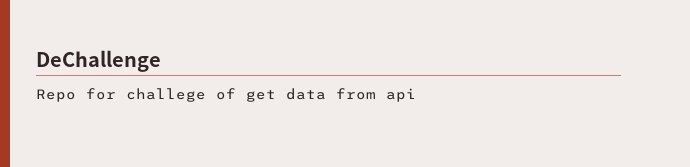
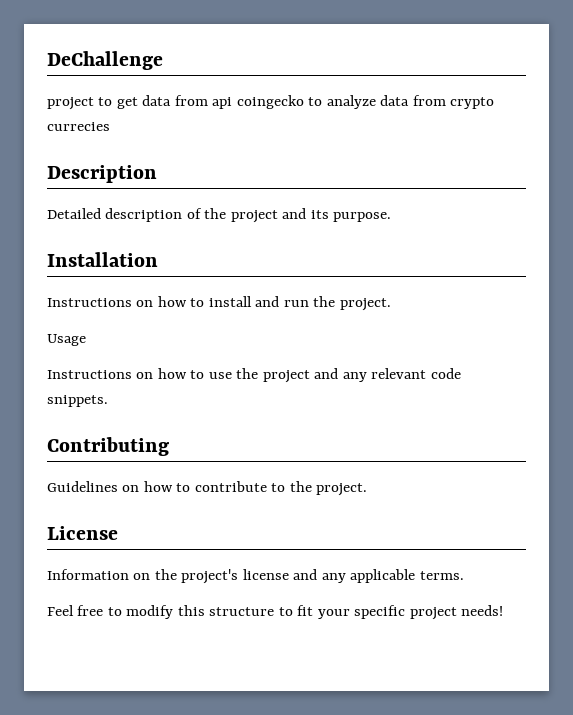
- Repo for challege of get data from api
+ project to get data from api coingecko to analyze data from crypto currecies
+ Description
+ Detailed description of the project and its purpose.
+ Installation
+ Instructions on how to install and run the project.
+ Usage
+ Instructions on how to use the project and any relevant code snippets.
+ Contributing
+ Guidelines on how to contribute to the project.
+ License
+ Information on the project's license and any applicable terms.
+ Feel free to modify this structure to fit your specific project needs!

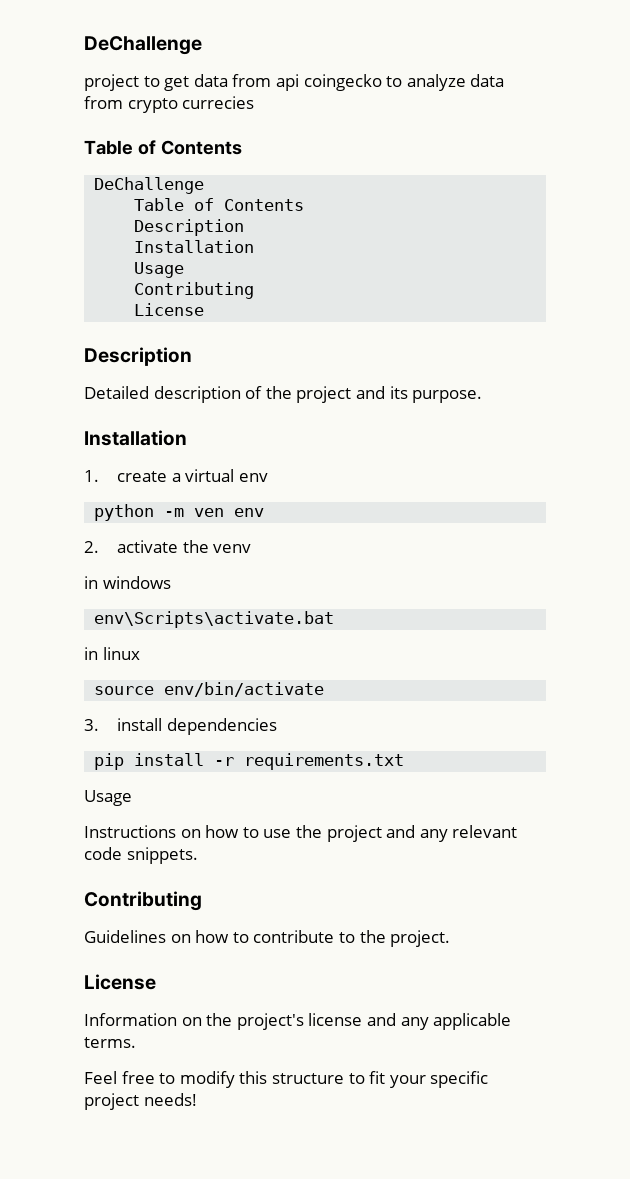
  project to get data from api coingecko to analyze data from crypto currecies
+ Table of Contents
+ DeChallenge
+ Table of Contents
+ Description
+ Installation
+ Usage
+ Contributing
+ License
- Instructions on how to install and run the project.
+ 1. create a virtual env
+ python -m ven env
+ 2. activate the venv
+ in windows
+ env\Scripts\activate.bat
+ in linux
+ source env/bin/activate
+ 3. install dependencies
+ pip install -r requirements.txt

